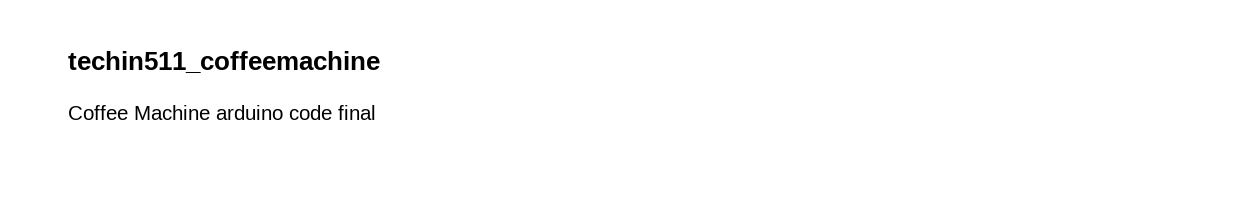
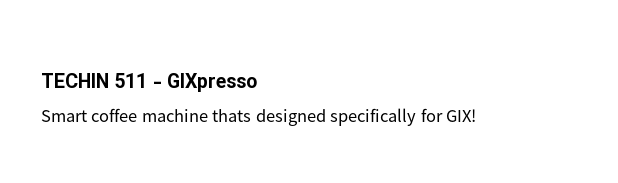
- techin511_coffeemachine
- Coffee Machine arduino code final
+ TECHIN 511 - GIXpresso
+ Smart coffee machine thats designed specifically for GIX!

